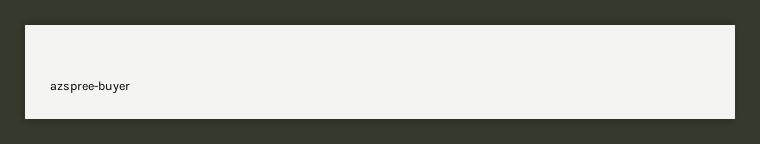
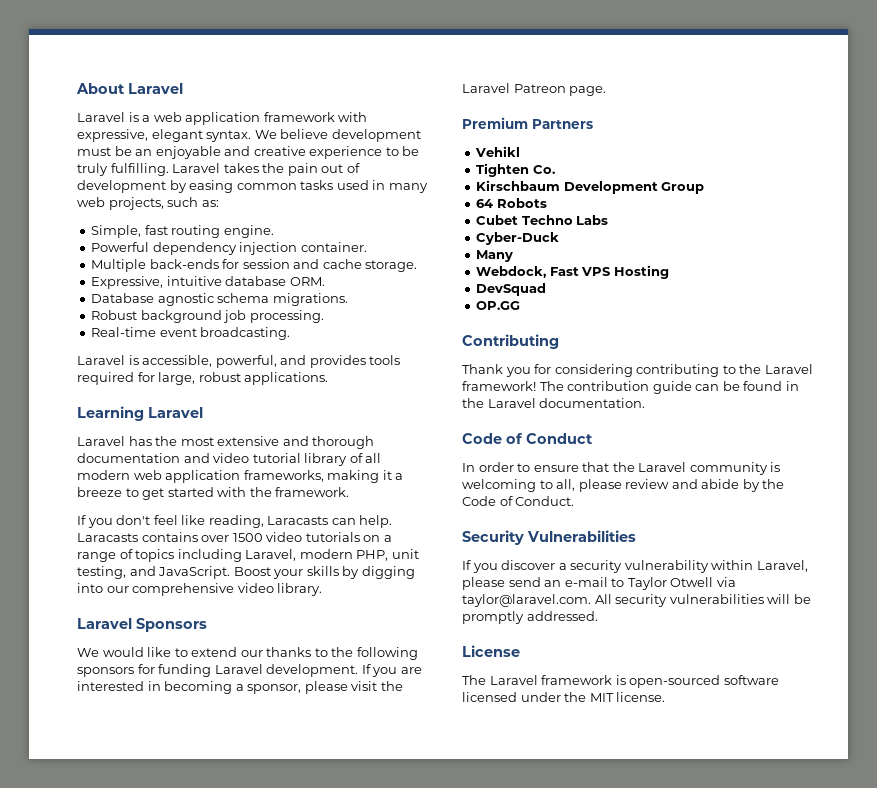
- azspree-buyer
+ About Laravel
+ Laravel is a web application framework with expressive, elegant syntax. We believe development must be an enjoyable and creative experience to be truly fulfilling. Laravel takes the pain out of development by easing common tasks used in many web projects, such as:
+ Simple, fast routing engine.
+ Powerful dependency injection container.
+ Multiple back-ends for session and cache storage.
+ Expressive, intuitive database ORM.
+ Database agnostic schema migrations.
+ Robust background job processing.
+ Real-time event broadcasting.
+ Laravel is accessible, powerful, and provides tools required for large, robust applications.
+ Learning Laravel
+ Laravel has the most extensive and thorough documentation and video tutorial library of all modern web application frameworks, making it a breeze to get started with the framework.
+ If you don't feel like reading, Laracasts can help. Laracasts contains over 1500 video tutorials on a range of topics including Laravel, modern PHP, unit testing, and JavaScript. Boost your skills by digging into our comprehensive video library.
+ Laravel Sponsors
+ We would like to extend our thanks to the following sponsors for funding Laravel development. If you are interested in becoming a sponsor, please visit the Laravel Patreon page.
+ Premium Partners
+ Vehikl
+ Tighten Co.
+ Kirschbaum Development Group
+ 64 Robots
+ Cubet Techno Labs
+ Cyber-Duck
+ Many
+ Webdock, Fast VPS Hosting
+ DevSquad
+ OP.GG
+ Contributing
+ Thank you for considering contributing to the Laravel framework! The contribution guide can be found in the Laravel documentation.
+ Code of Conduct
+ In order to ensure that the Laravel community is welcoming to all, please review and abide by the Code of Conduct.
+ Security Vulnerabilities
+ If you discover a security vulnerability within Laravel, please send an e-mail to Taylor Otwell via taylor@laravel.com. All security vulnerabilities will be promptly addressed.
+ License
+ The Laravel framework is open-sourced software licensed under the MIT license.

